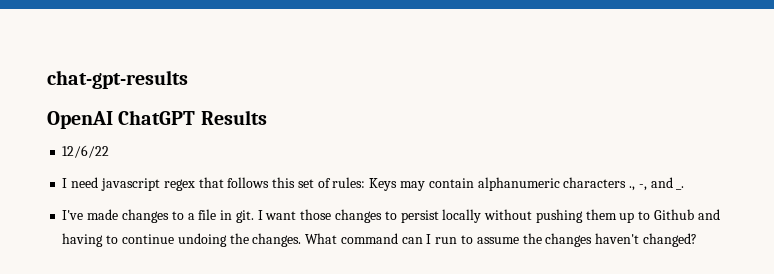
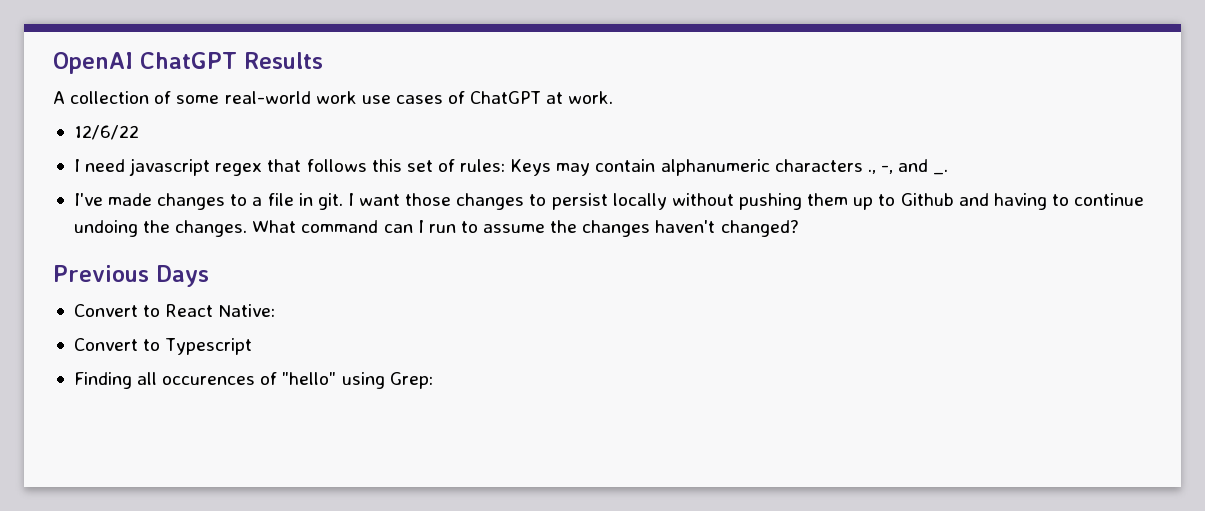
- chat-gpt-results
+ A collection of some real-world work use cases of ChatGPT at work.
+ Previous Days
+ Convert to React Native:
+ Convert to Typescript
+ Finding all occurences of "hello" using Grep:

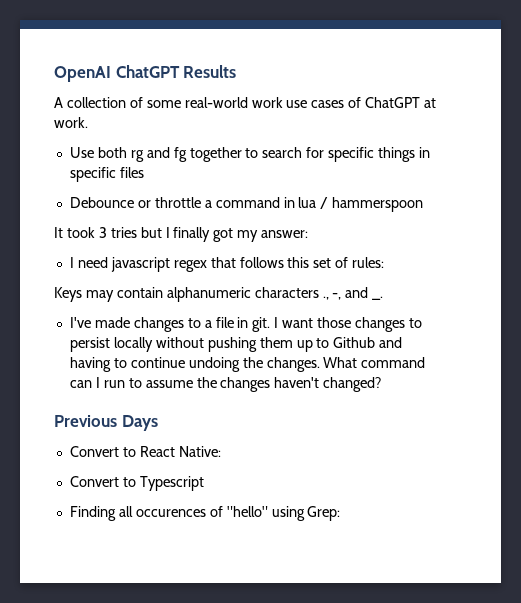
- 12/6/22
+ Use both rg and fg together to search for specific things in specific files
+ Debounce or throttle a command in lua / hammerspoon
+ It took 3 tries but I finally got my answer:
- I need javascript regex that follows this set of rules: Keys may contain alphanumeric characters ., -, and _.
+ I need javascript regex that follows this set of rules:
+ Keys may contain alphanumeric characters ., -, and _.

